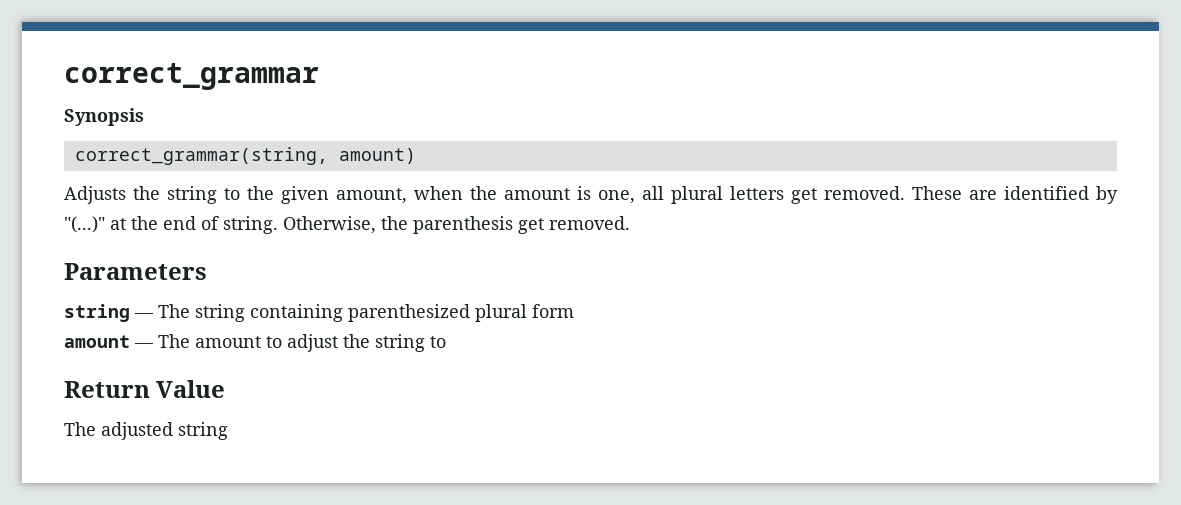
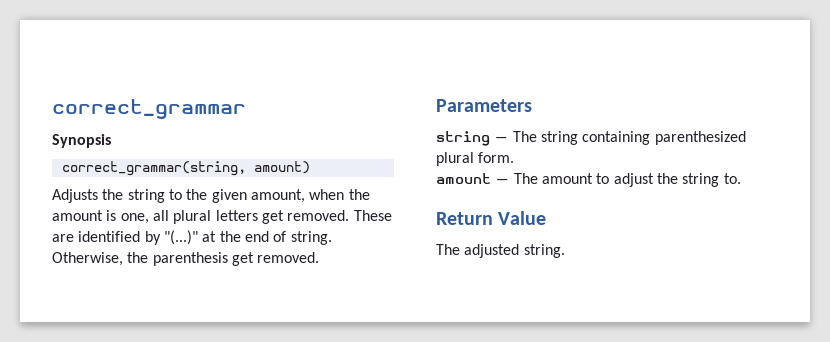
- string ― The string containing parenthesized plural form
+ string ― The string containing parenthesized plural form.
- amount ― The amount to adjust the string to
+ amount ― The amount to adjust the string to.
- The adjusted string
+ The adjusted string.

